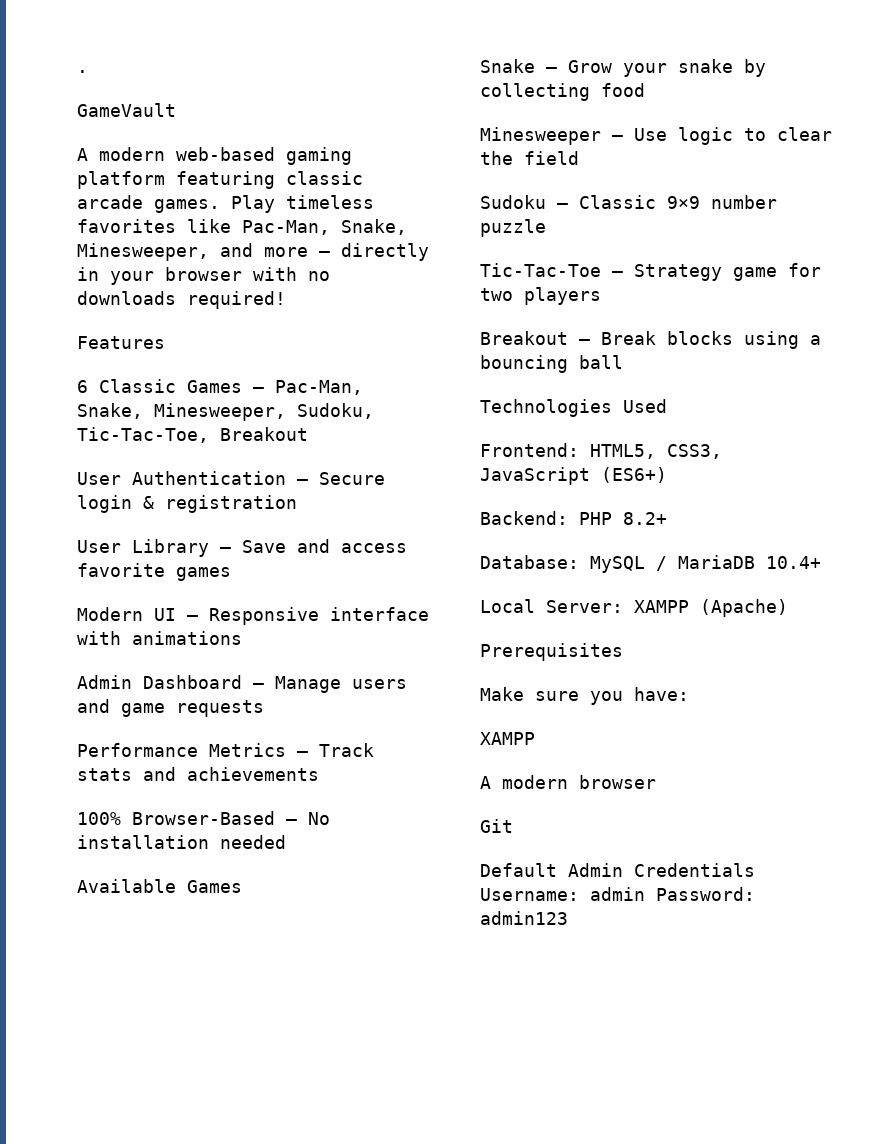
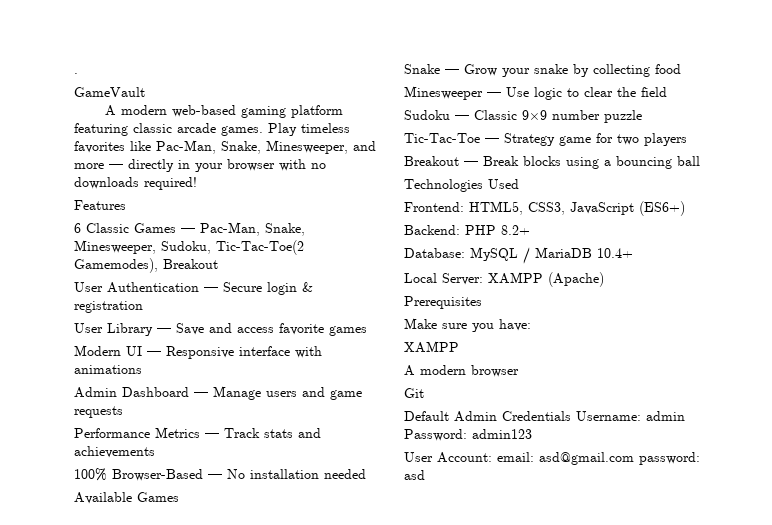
- 6 Classic Games — Pac-Man, Snake, Minesweeper, Sudoku, Tic-Tac-Toe, Breakout
+ 6 Classic Games — Pac-Man, Snake, Minesweeper, Sudoku, Tic-Tac-Toe(2 Gamemodes), Breakout
+ User Account: email: asd@gmail.com password: asd

